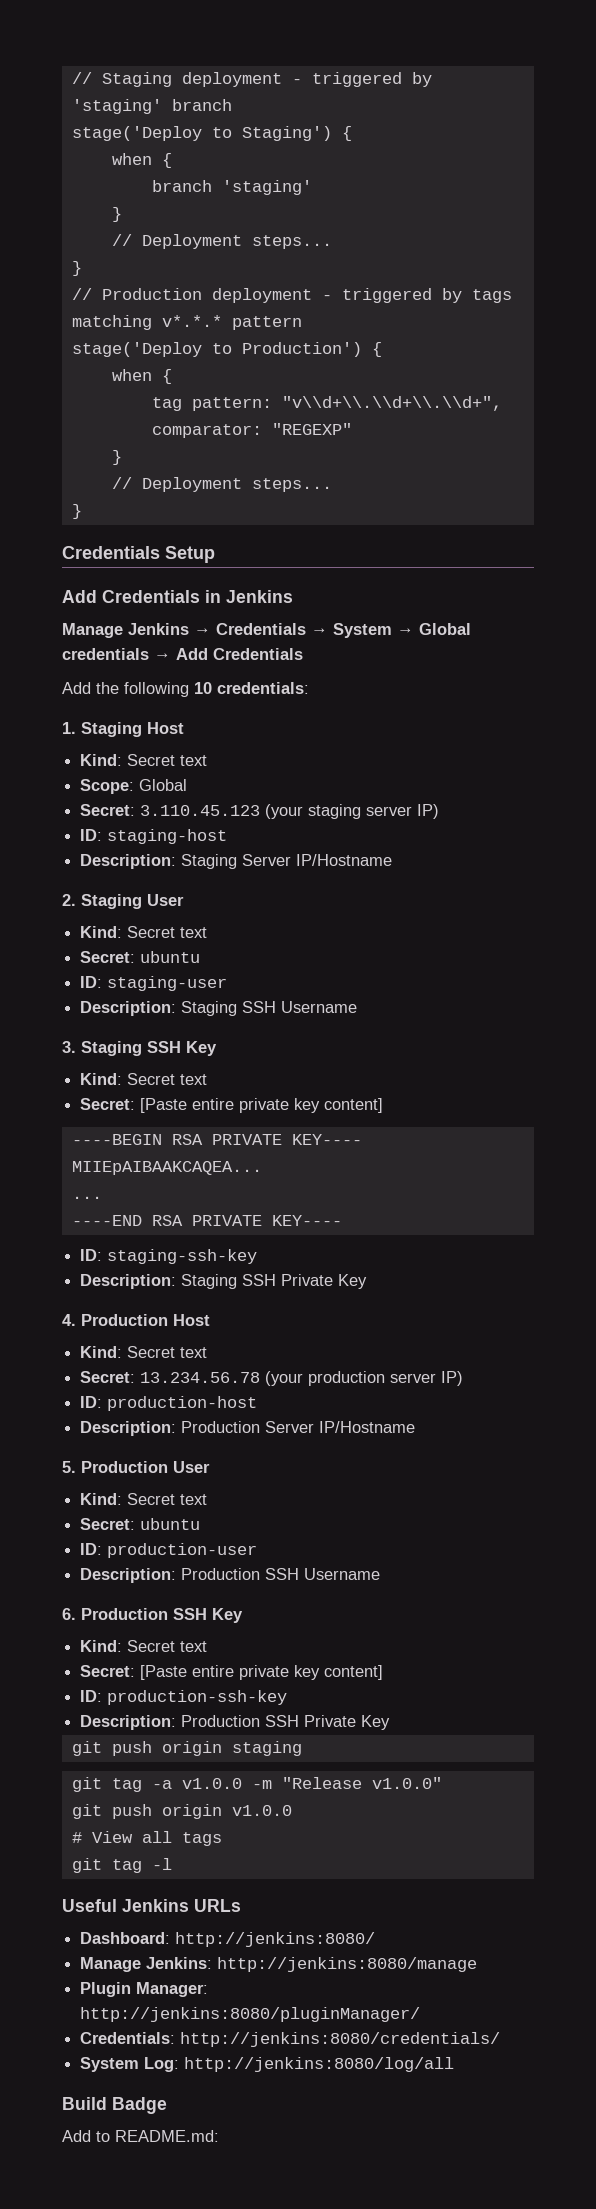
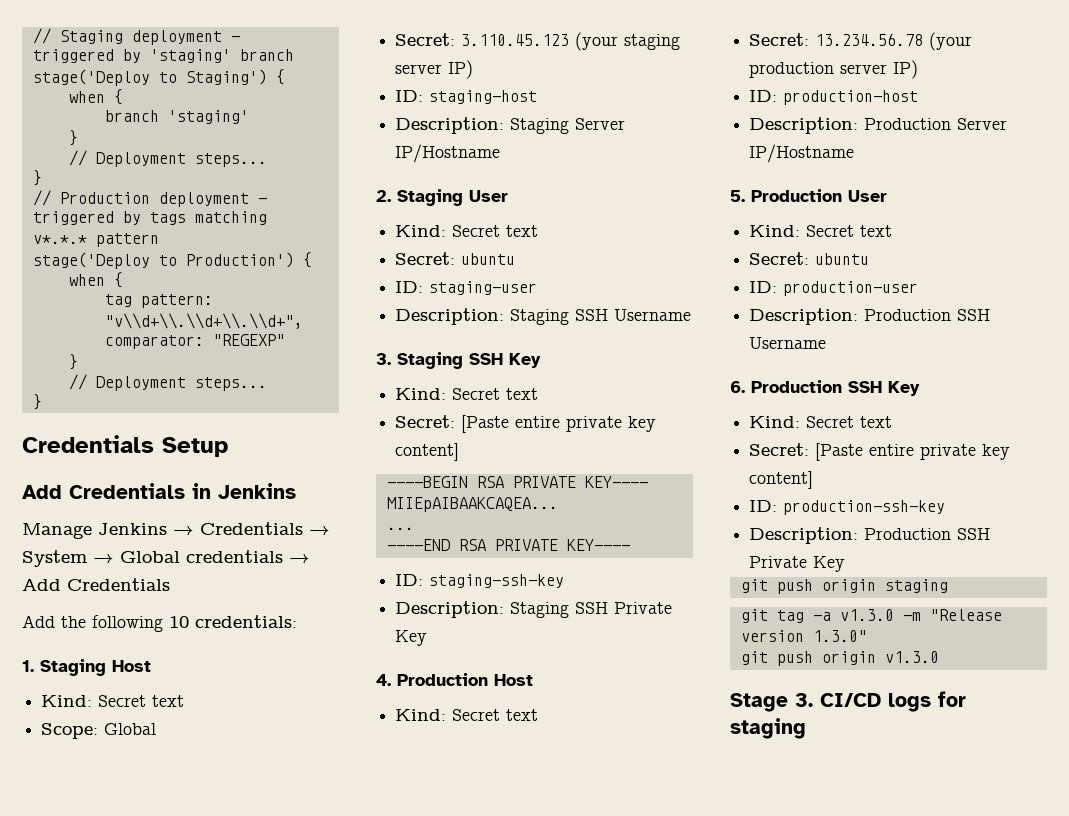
- git tag -a v1.0.0 -m "Release v1.0.0"
- git push origin v1.0.0
- # View all tags
- git tag -l
- Useful Jenkins URLs
- Dashboard: http://jenkins:8080/
- Manage Jenkins: http://jenkins:8080/manage
- Plugin Manager: http://jenkins:8080/pluginManager/
- Credentials: http://jenkins:8080/credentials/
- System Log: http://jenkins:8080/log/all
- Build Badge
- Add to README.md:
+ git tag -a v1.3.0 -m "Release version 1.3.0"
+ git push origin v1.3.0
+ Stage 3. CI/CD logs for staging

